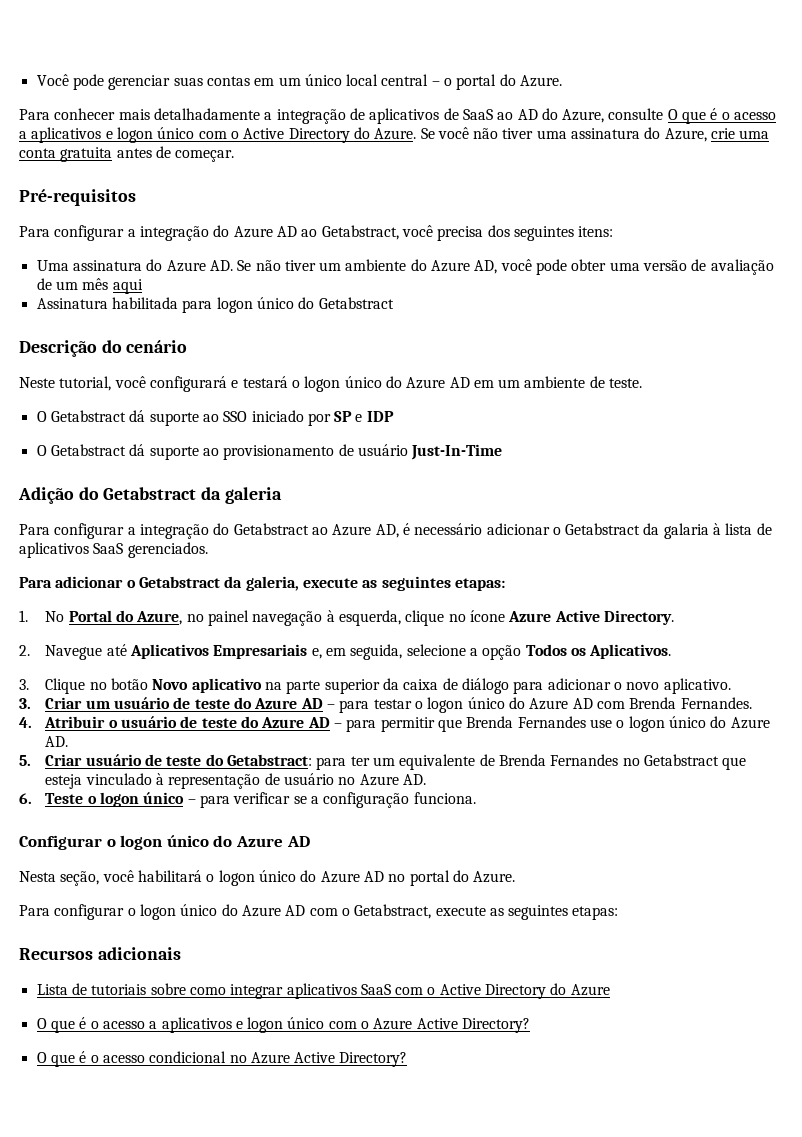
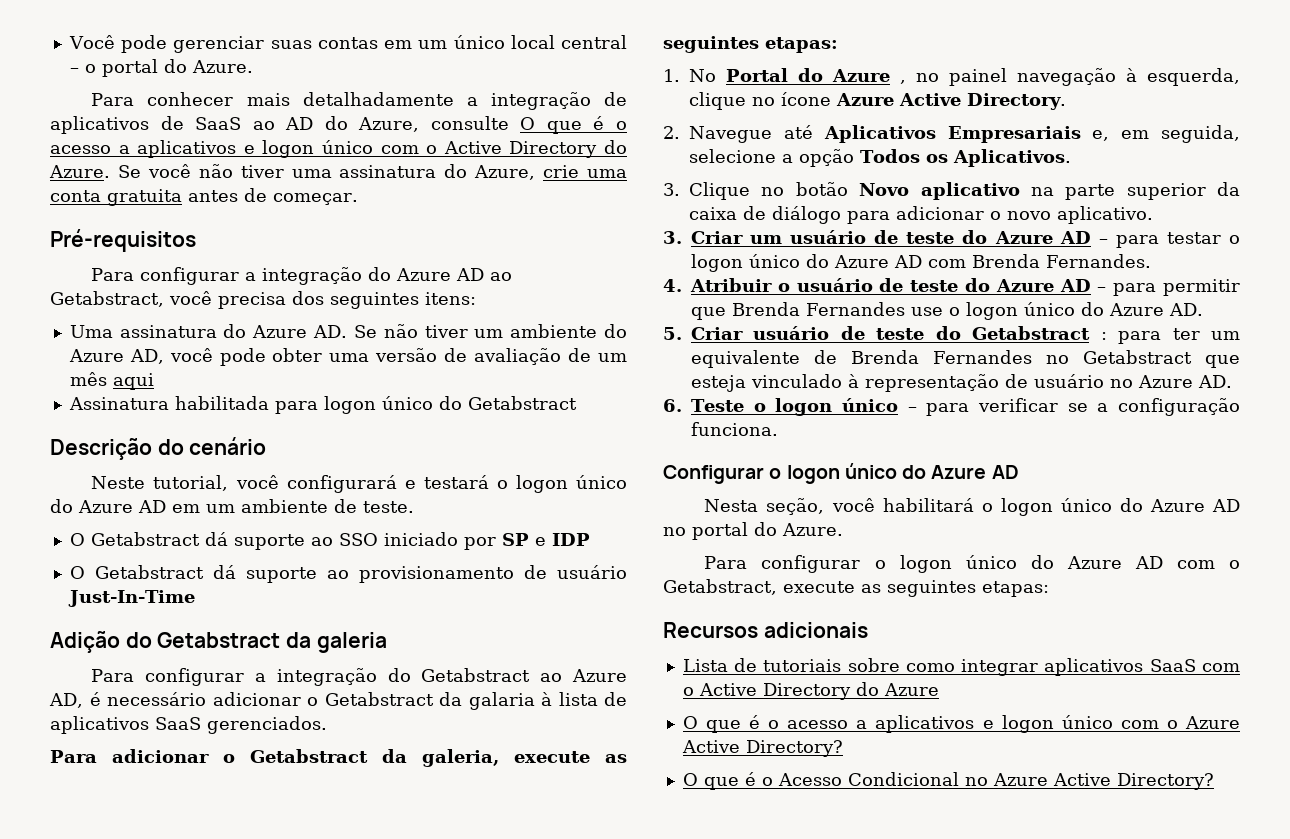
- 1. No Portal do Azure, no painel navegação à esquerda, clique no ícone Azure Active Directory.
+ 1. No Portal do Azure , no painel navegação à esquerda, clique no ícone Azure Active Directory.
- 5. Criar usuário de teste do Getabstract: para ter um equivalente de Brenda Fernandes no Getabstract que esteja vinculado à representação de usuário no Azure AD.
+ 5. Criar usuário de teste do Getabstract : para ter um equivalente de Brenda Fernandes no Getabstract que esteja vinculado à representação de usuário no Azure AD.
- O que é o acesso condicional no Azure Active Directory?
+ O que é o Acesso Condicional no Azure Active Directory?

